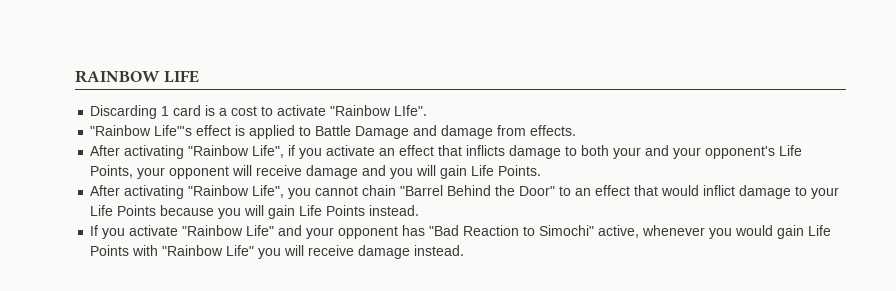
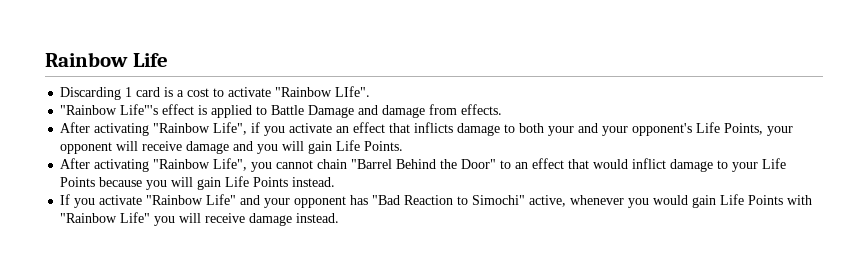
- RAINBOW LIFE
+ Rainbow Life

